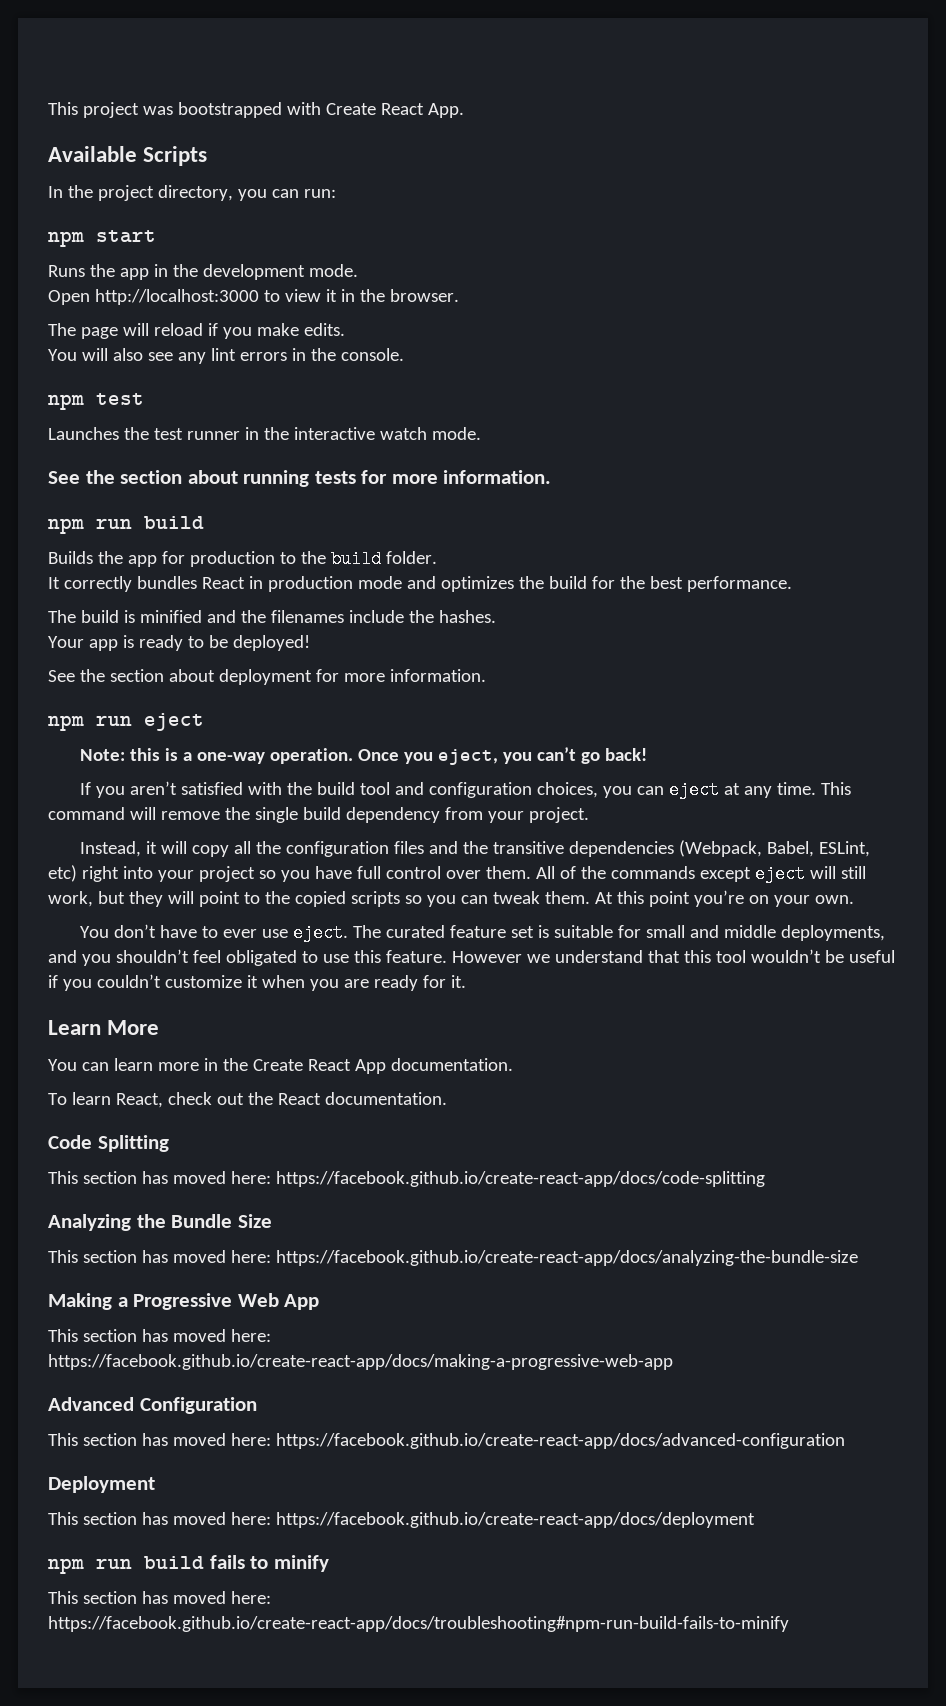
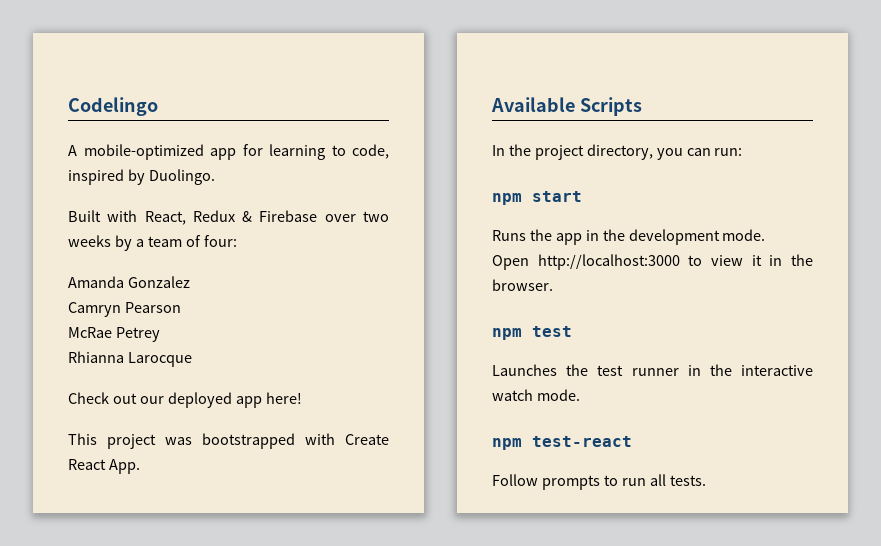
+ Codelingo
+ A mobile-optimized app for learning to code, inspired by Duolingo.
+ Built with React, Redux & Firebase over two weeks by a team of four:
+ Amanda Gonzalez
+ Camryn Pearson
+ McRae Petrey
+ Rhianna Larocque
+ Check out our deployed app here!
- The page will reload if you make edits.
- You will also see any lint errors in the console.
- See the section about running tests for more information.
- npm run build
- Builds the app for production to the build folder.
- It correctly bundles React in production mode and optimizes the build for the best performance.
- The build is minified and the filenames include the hashes.
- Your app is ready to be deployed!
- See the section about deployment for more information.
- npm run eject
- Note: this is a one-way operation. Once you eject, you can’t go back!
- If you aren’t satisfied with the build tool and configuration choices, you can eject at any time. This command will remove the single build dependency from your project.
- Instead, it will copy all the configuration files and the transitive dependencies (Webpack, Babel, ESLint, etc) right into your project so you have full control over them. All of the commands except eject will still work, but they will point to the copied scripts so you can tweak them. At this point you’re on your own.
- You don’t have to ever use eject. The curated feature set is suitable for small and middle deployments, and you shouldn’t feel obligated to use this feature. However we understand that this tool wouldn’t be useful if you couldn’t customize it when you are ready for it.
- Learn More
- You can learn more in the Create React App documentation.
- To learn React, check out the React documentation.
- Code Splitting
- This section has moved here: https://facebook.github.io/create-react-app/docs/code-splitting
- Analyzing the Bundle Size
- This section has moved here: https://facebook.github.io/create-react-app/docs/analyzing-the-bundle-size
- Making a Progressive Web App
- This section has moved here: https://facebook.github.io/create-react-app/docs/making-a-progressive-web-app
- Advanced Configuration
- This section has moved here: https://facebook.github.io/create-react-app/docs/advanced-configuration
- Deployment
- This section has moved here: https://facebook.github.io/create-react-app/docs/deployment
- npm run build fails to minify
- This section has moved here: https://facebook.github.io/create-react-app/docs/troubleshooting#npm-run-build-fails-to-minify
+ npm test-react
+ Follow prompts to run all tests.

